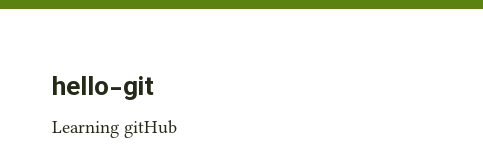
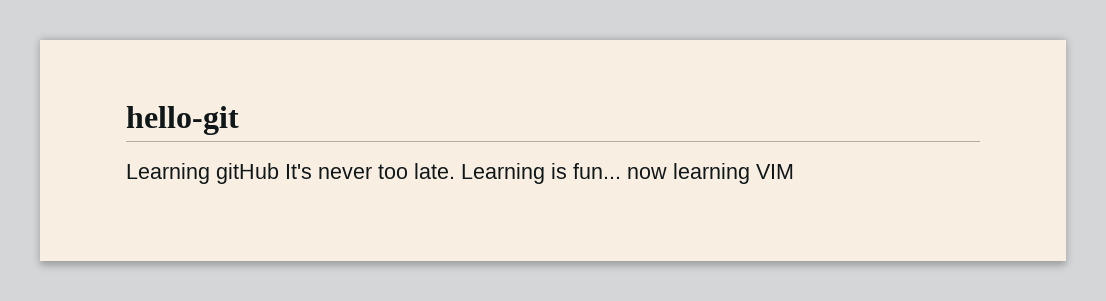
- Learning gitHub
+ Learning gitHub It's never too late. Learning is fun... now learning VIM

